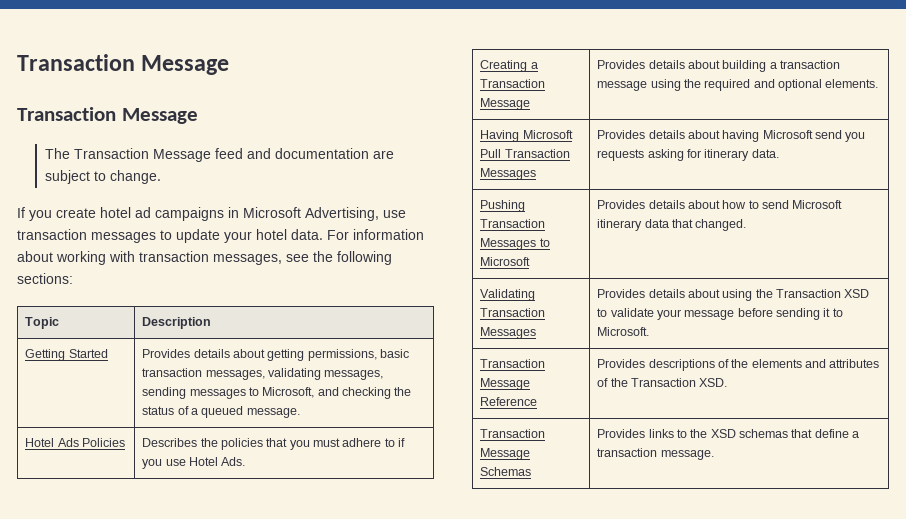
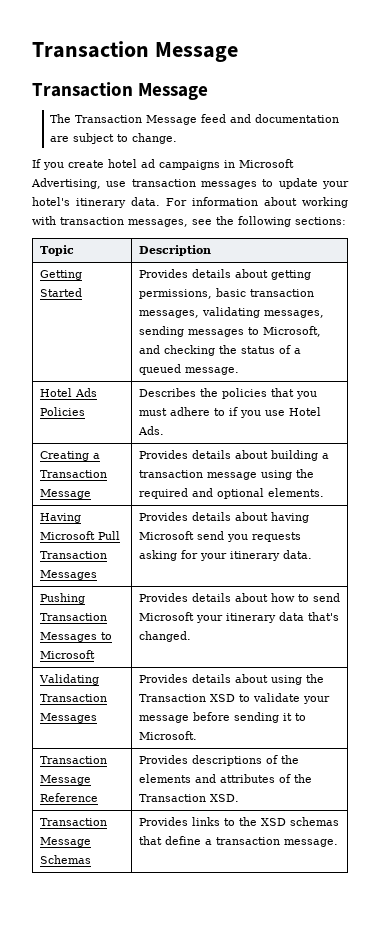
- If you create hotel ad campaigns in Microsoft Advertising, use transaction messages to update your hotel data.
+ If you create hotel ad campaigns in Microsoft Advertising, use transaction messages to update your hotel's itinerary data.
- Having Microsoft Pull Transaction Messages | Provides details about having Microsoft send you requests asking for itinerary data.
+ Having Microsoft Pull Transaction Messages | Provides details about having Microsoft send you requests asking for your itinerary data.
- Pushing Transaction Messages to Microsoft | Provides details about how to send Microsoft itinerary data that changed.
+ Pushing Transaction Messages to Microsoft | Provides details about how to send Microsoft your itinerary data that's changed.

